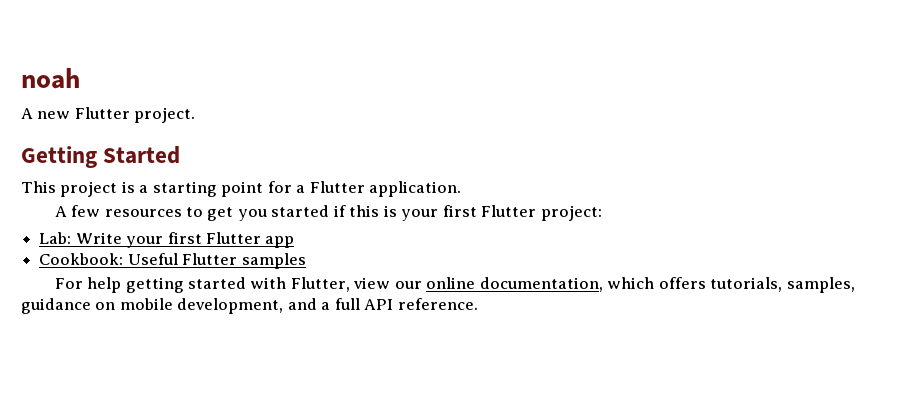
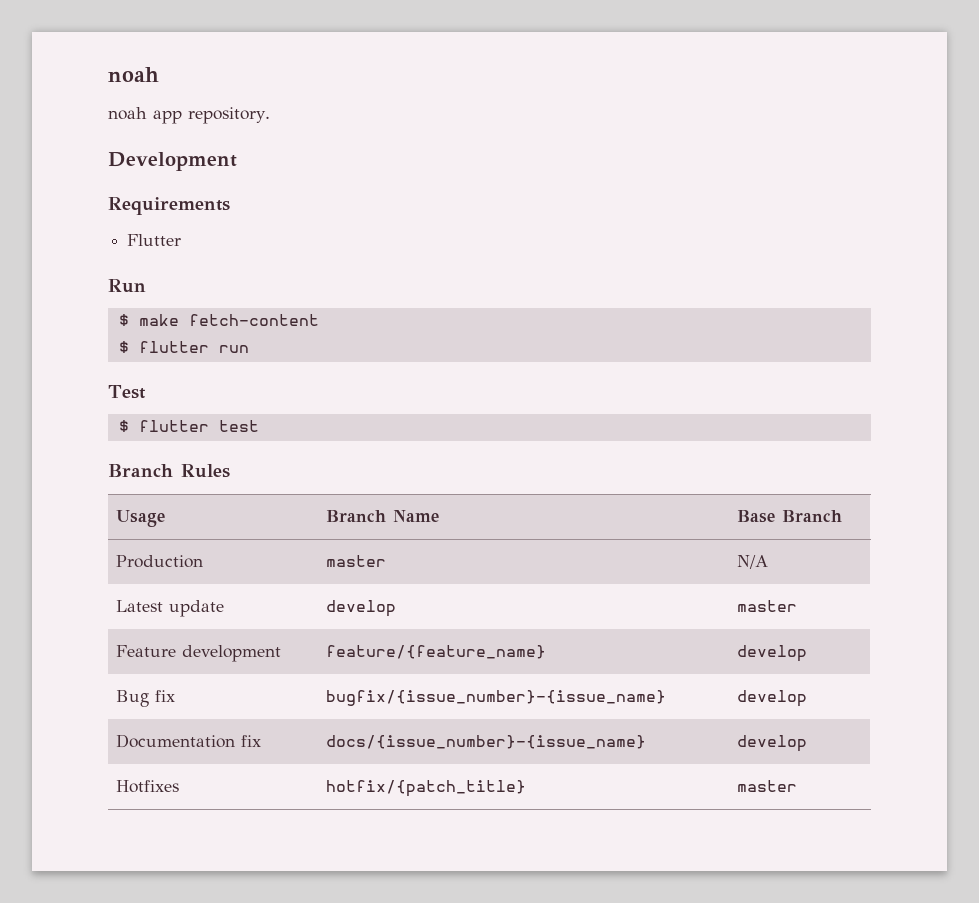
- A new Flutter project.
- Getting Started
- This project is a starting point for a Flutter application.
- A few resources to get you started if this is your first Flutter project:
- Lab: Write your first Flutter app
- Cookbook: Useful Flutter samples
- For help getting started with Flutter, view our online documentation, which offers tutorials, samples, guidance on mobile development, and a full API reference.
+ noah app repository.
+ Development
+ Requirements
+ Flutter
+ Run
+ $ make fetch-content
+ $ flutter run
+ Test
+ $ flutter test
+ Branch Rules
+ Usage | Branch Name | Base Branch
+ Production | master | N/A
+ Latest update | develop | master
+ Feature development | feature/{feature_name} | develop
+ Bug fix | bugfix/{issue_number}-{issue_name} | develop
+ Documentation fix | docs/{issue_number}-{issue_name} | develop
+ Hotfixes | hotfix/{patch_title} | master

